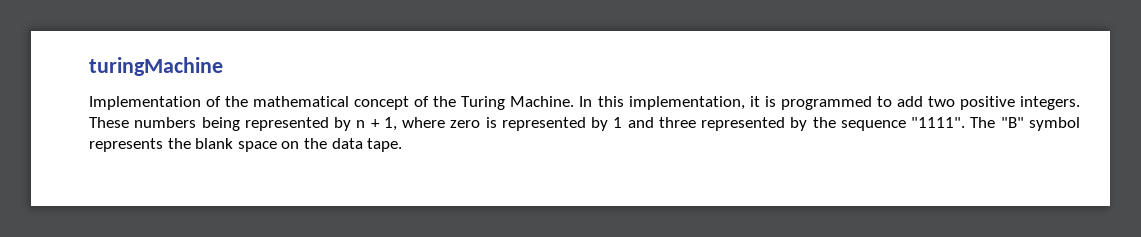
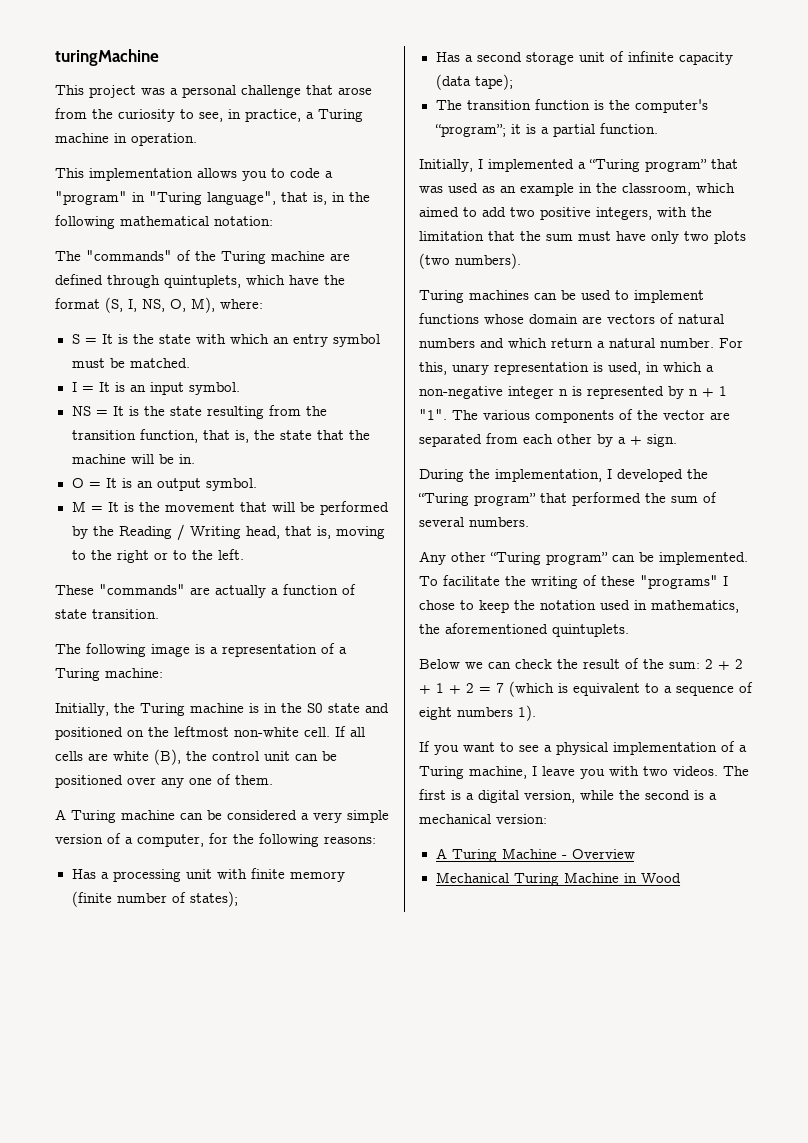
- Implementation of the mathematical concept of the Turing Machine. In this implementation, it is programmed to add two positive integers. These numbers being represented by n + 1, where zero is represented by 1 and three represented by the sequence "1111". The "B" symbol represents the blank space on the data tape.
+ This project was a personal challenge that arose from the curiosity to see, in practice, a Turing machine in operation.
+ This implementation allows you to code a "program" in "Turing language", that is, in the following mathematical notation:
+ The "commands" of the Turing machine are defined through quintuplets, which have the format (S, I, NS, O, M), where:
+ S = It is the state with which an entry symbol must be matched.
+ I = It is an input symbol.
+ NS = It is the state resulting from the transition function, that is, the state that the machine will be in.
+ O = It is an output symbol.
+ M = It is the movement that will be performed by the Reading / Writing head, that is, moving to the right or to the left.
+ These "commands" are actually a function of state transition.
+ The following image is a representation of a Turing machine:
+ Initially, the Turing machine is in the S0 state and positioned on the leftmost non-white cell. If all cells are white (B), the control unit can be positioned over any one of them.
+ A Turing machine can be considered a very simple version of a computer, for the following reasons:
+ Has a processing unit with finite memory (finite number of states);
+ Has a second storage unit of infinite capacity (data tape);
+ The transition function is the computer's “program”; it is a partial function.
+ Initially, I implemented a “Turing program” that was used as an example in the classroom, which aimed to add two positive integers, with the limitation that the sum must have only two plots (two numbers).
+ Turing machines can be used to implement functions whose domain are vectors of natural numbers and which return a natural number. For this, unary representation is used, in which a non-negative integer n is represented by n + 1 "1". The various components of the vector are separated from each other by a + sign.
+ During the implementation, I developed the “Turing program” that performed the sum of several numbers.
+ Any other “Turing program” can be implemented. To facilitate the writing of these "programs" I chose to keep the notation used in mathematics, the aforementioned quintuplets.
+ Below we can check the result of the sum: 2 + 2 + 1 + 2 = 7 (which is equivalent to a sequence of eight numbers 1).
+ If you want to see a physical implementation of a Turing machine, I leave you with two videos. The first is a digital version, while the second is a mechanical version:
+ A Turing Machine - Overview
+ Mechanical Turing Machine in Wood

